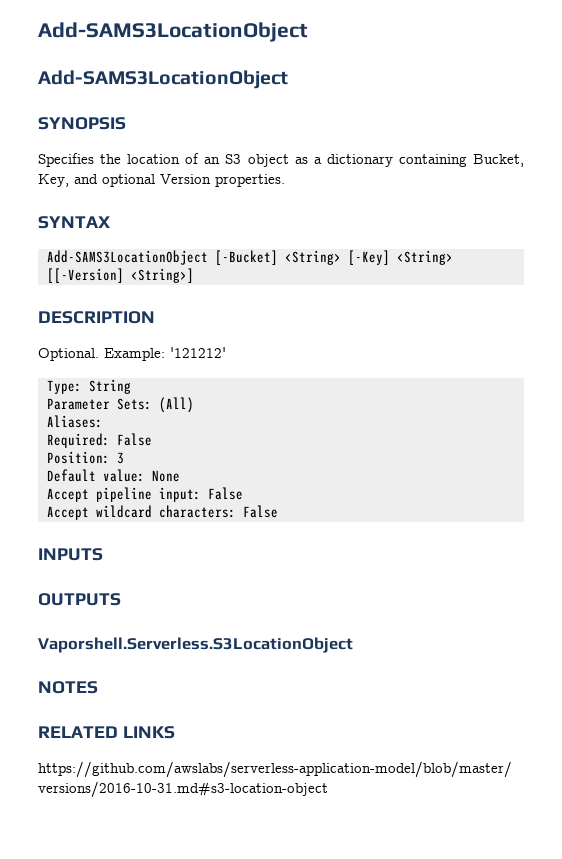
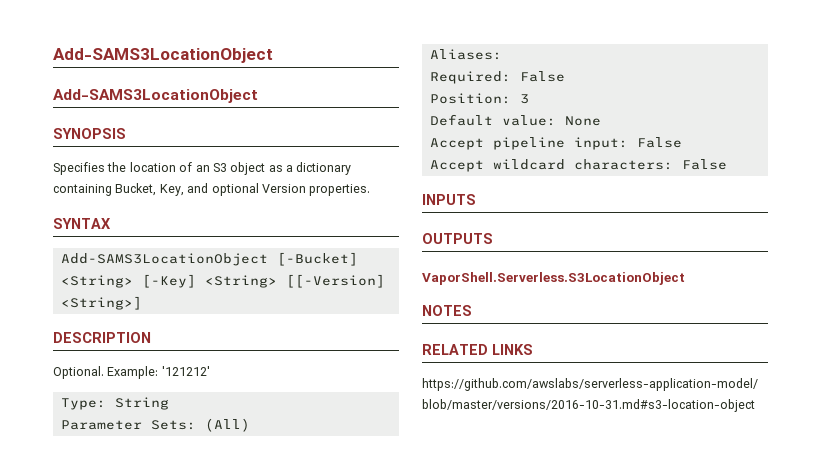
- Vaporshell.Serverless.S3LocationObject
+ VaporShell.Serverless.S3LocationObject

